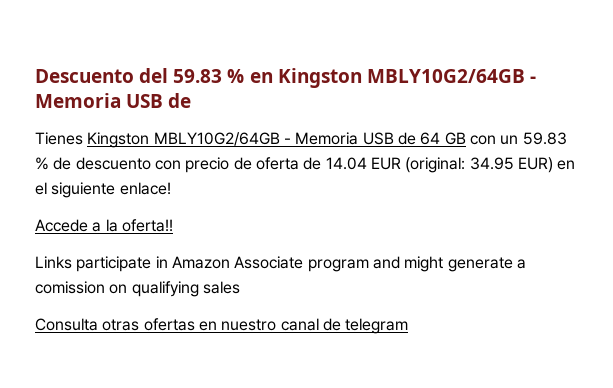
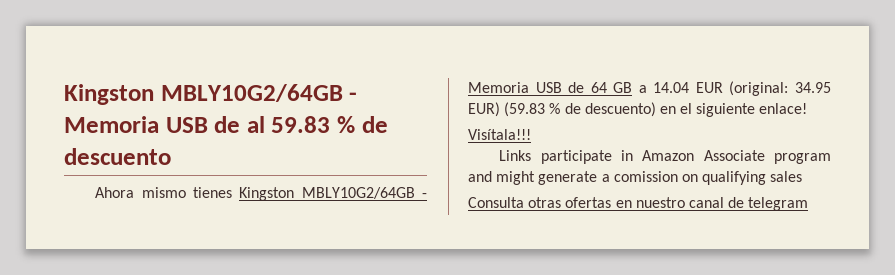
- Descuento del 59.83 % en Kingston MBLY10G2/64GB - Memoria USB de
- Tienes Kingston MBLY10G2/64GB - Memoria USB de 64 GB con un 59.83 % de descuento con precio de oferta de 14.04 EUR (original: 34.95 EUR) en el siguiente enlace!
+ Kingston MBLY10G2/64GB - Memoria USB de al 59.83 % de descuento
+ Ahora mismo tienes Kingston MBLY10G2/64GB - Memoria USB de 64 GB a 14.04 EUR (original: 34.95 EUR) (59.83 % de descuento) en el siguiente enlace!
- Accede a la oferta!!
+ Visítala!!!

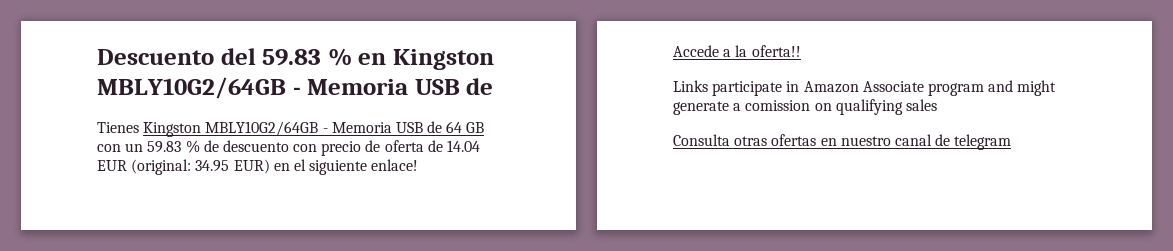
- Kingston MBLY10G2/64GB - Memoria USB de al 59.83 % de descuento
- Ahora mismo tienes Kingston MBLY10G2/64GB - Memoria USB de 64 GB a 14.04 EUR (original: 34.95 EUR) (59.83 % de descuento) en el siguiente enlace!
+ Descuento del 59.83 % en Kingston MBLY10G2/64GB - Memoria USB de
+ Tienes Kingston MBLY10G2/64GB - Memoria USB de 64 GB con un 59.83 % de descuento con precio de oferta de 14.04 EUR (original: 34.95 EUR) en el siguiente enlace!
- Visítala!!!
+ Accede a la oferta!!

